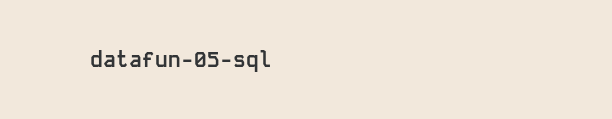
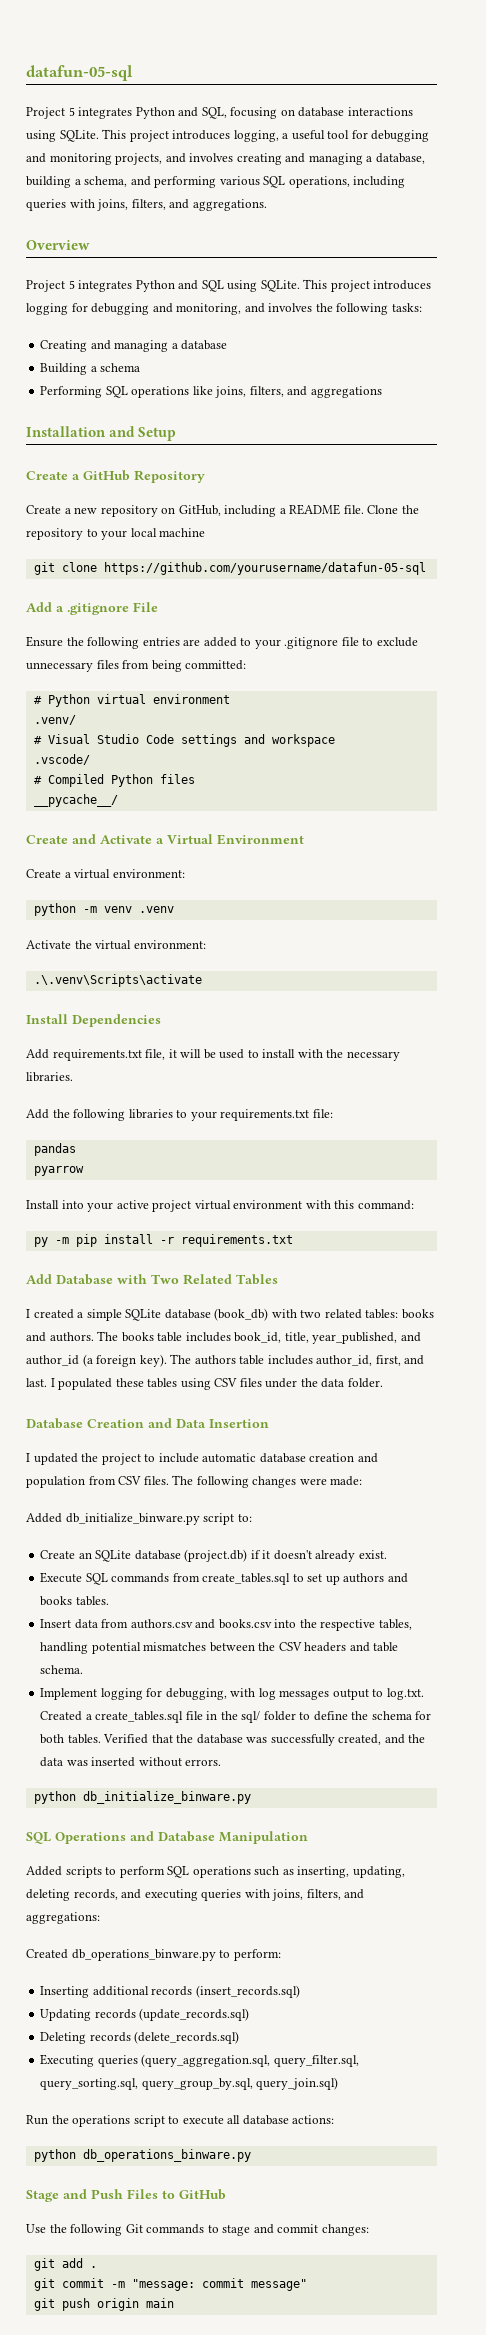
+ Project 5 integrates Python and SQL, focusing on database interactions using SQLite. This project introduces logging, a useful tool for debugging and monitoring projects, and involves creating and managing a database, building a schema, and performing various SQL operations, including queries with joins, filters, and aggregations.
+ Overview
+ Project 5 integrates Python and SQL using SQLite. This project introduces logging for debugging and monitoring, and involves the following tasks:
+ Creating and managing a database
+ Building a schema
+ Performing SQL operations like joins, filters, and aggregations
+ Installation and Setup
+ Create a GitHub Repository
+ Create a new repository on GitHub, including a README file. Clone the repository to your local machine
+ git clone https://github.com/yourusername/datafun-05-sql
+ Add a .gitignore File
+ Ensure the following entries are added to your .gitignore file to exclude unnecessary files from being committed:
+ # Python virtual environment
+ .venv/
+ # Visual Studio Code settings and workspace
+ .vscode/
+ # Compiled Python files
+ __pycache__/
+ Create and Activate a Virtual Environment
+ Create a virtual environment:
+ python -m venv .venv
+ Activate the virtual environment:
+ .\.venv\Scripts\activate
+ Install Dependencies
+ Add requirements.txt file, it will be used to install with the necessary libraries.
+ Add the following libraries to your requirements.txt file:
+ pandas
+ pyarrow
+ Install into your active project virtual environment with this command:
+ py -m pip install -r requirements.txt
+ Add Database with Two Related Tables
+ I created a simple SQLite database (book_db) with two related tables: books and authors. The books table includes book_id, title, year_published, and author_id (a foreign key). The authors table includes author_id, first, and last. I populated these tables using CSV files under the data folder.
+ Database Creation and Data Insertion
+ I updated the project to include automatic database creation and population from CSV files. The following changes were made:
+ Added db_initialize_binware.py script to:
+ Create an SQLite database (project.db) if it doesn't already exist.
+ Execute SQL commands from create_tables.sql to set up authors and books tables.
+ Insert data from authors.csv and books.csv into the respective tables, handling potential mismatches between the CSV headers and table schema.
+ Implement logging for debugging, with log messages output to log.txt. Created a create_tables.sql file in the sql/ folder to define the schema for both tables. Verified that the database was successfully created, and the data was inserted without errors.
+ python db_initialize_binware.py
+ SQL Operations and Database Manipulation
+ Added scripts to perform SQL operations such as inserting, updating, deleting records, and executing queries with joins, filters, and aggregations:
+ Created db_operations_binware.py to perform:
+ Inserting additional records (insert_records.sql)
+ Updating records (update_records.sql)
+ Deleting records (delete_records.sql)
+ Executing queries (query_aggregation.sql, query_filter.sql, query_sorting.sql, query_group_by.sql, query_join.sql)
+ Run the operations script to execute all database actions:
+ python db_operations_binware.py
+ Stage and Push Files to GitHub
+ Use the following Git commands to stage and commit changes:
+ git add .
+ git commit -m "message: commit message"
+ git push origin main

